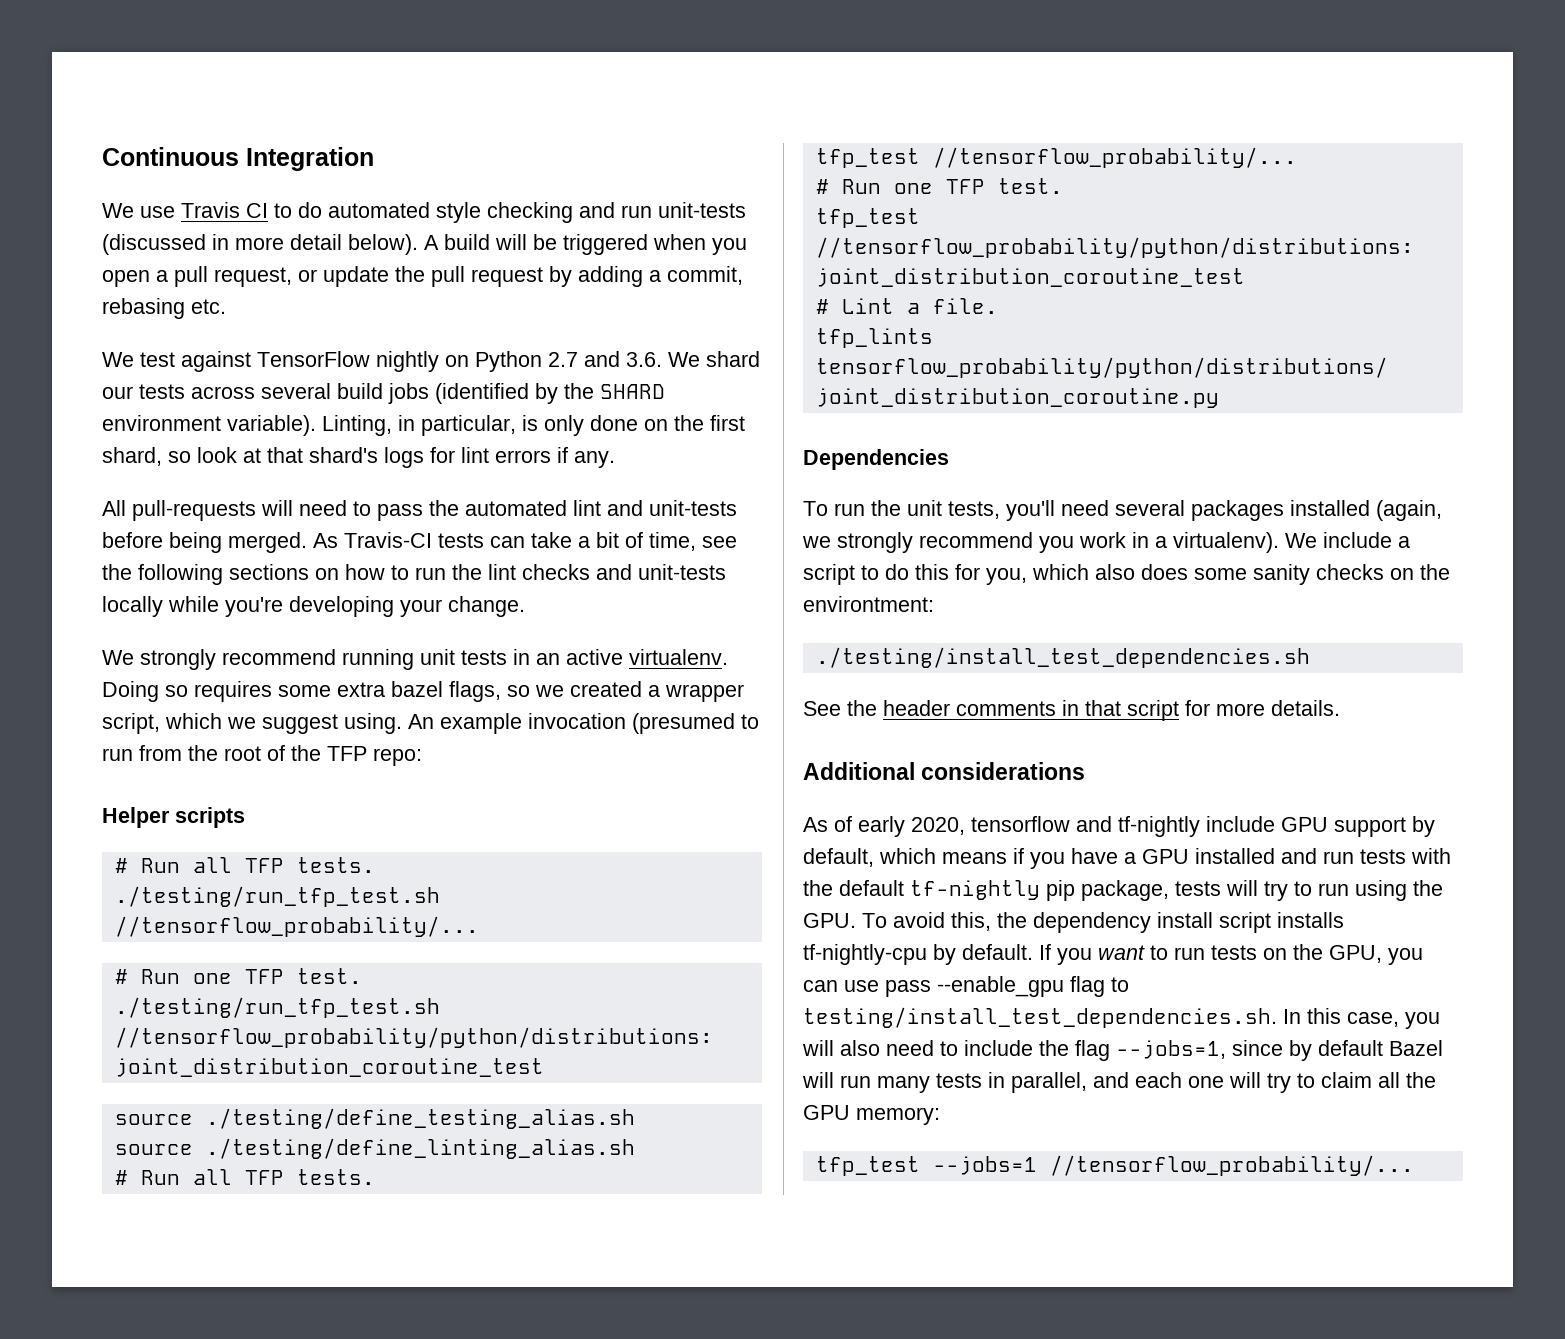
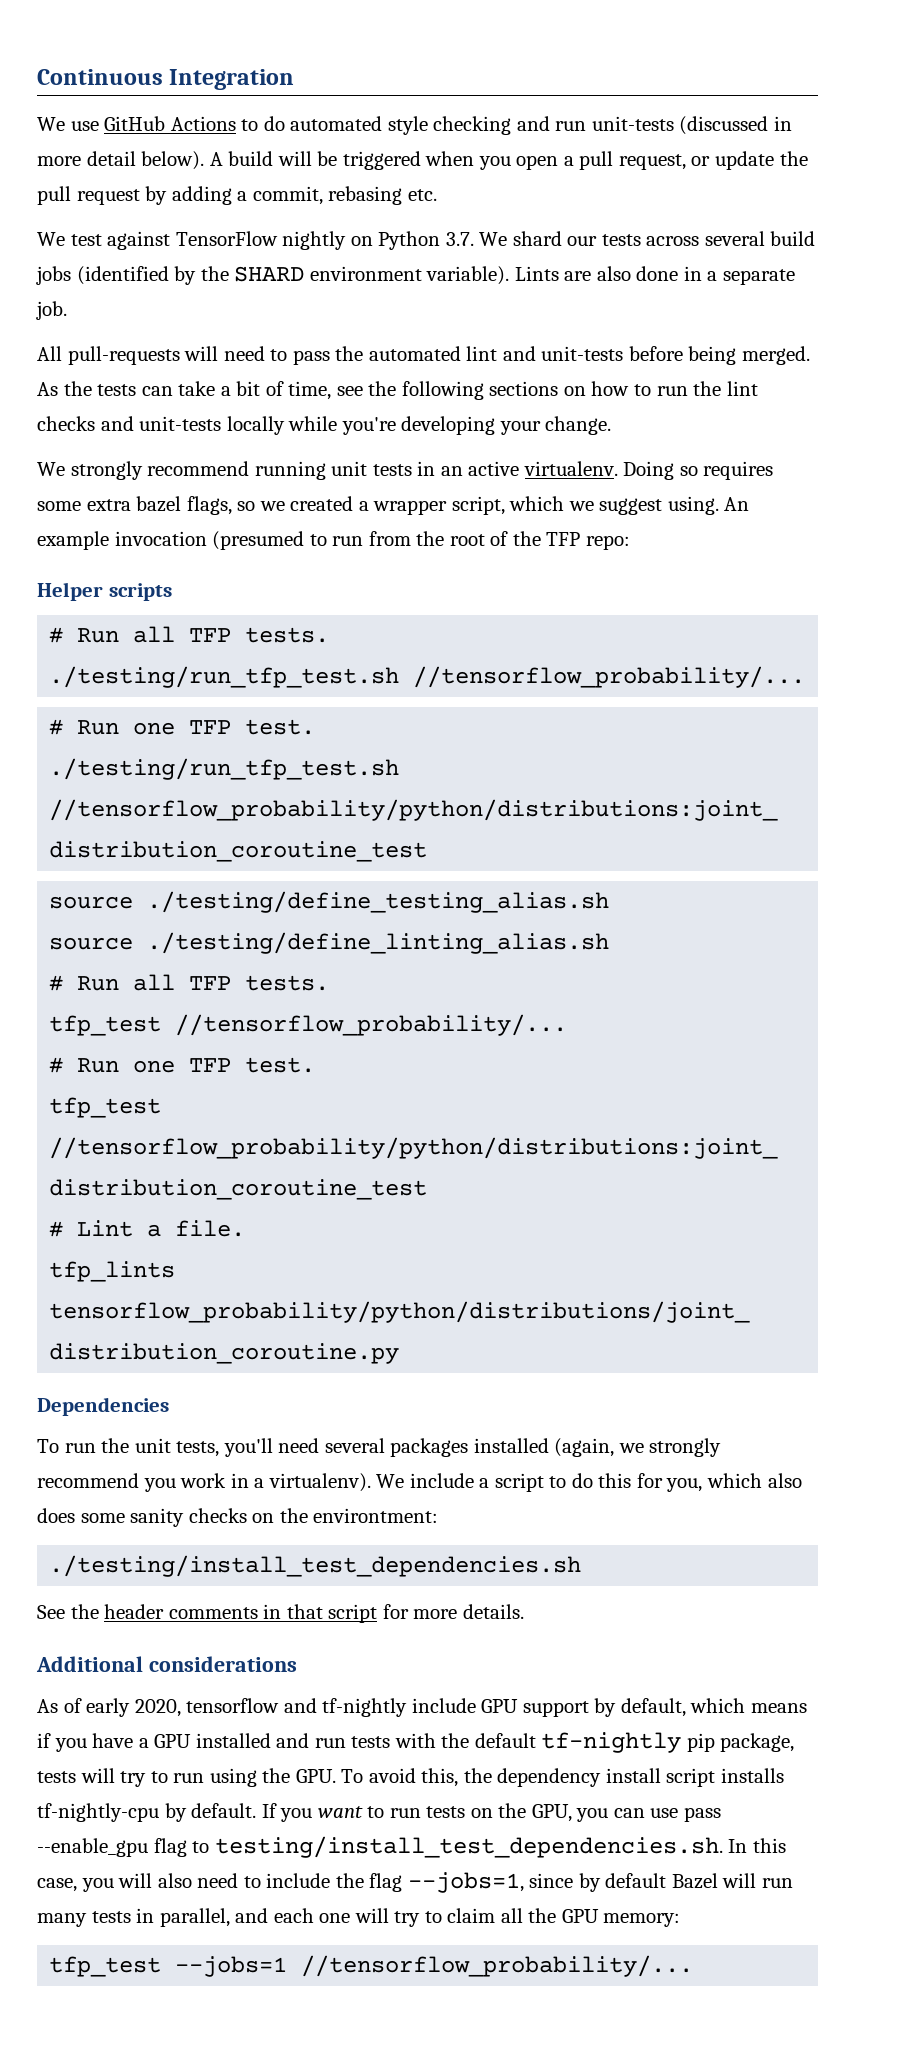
- We use Travis CI to do automated style checking and run unit-tests (discussed in more detail below).
+ We use GitHub Actions to do automated style checking and run unit-tests (discussed in more detail below).
- We test against TensorFlow nightly on Python 2.7 and 3.6. We shard our tests across several build jobs (identified by the SHARD environment variable).
+ We test against TensorFlow nightly on Python 3.7. We shard our tests across several build jobs (identified by the SHARD environment variable).
- Linting, in particular, is only done on the first shard, so look at that shard's logs for lint errors if any.
+ Lints are also done in a separate job.
- As Travis-CI tests can take a bit of time, see the following sections on how to run the lint checks and unit-tests locally while you're developing your change.
+ As the tests can take a bit of time, see the following sections on how to run the lint checks and unit-tests locally while you're developing your change.

